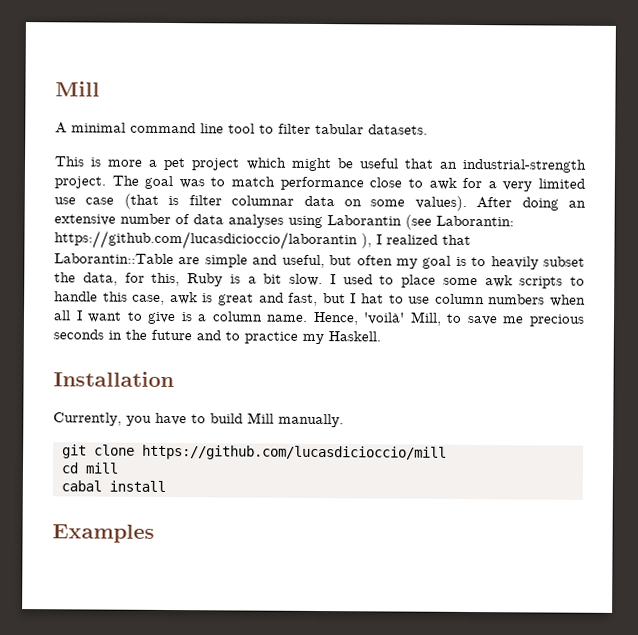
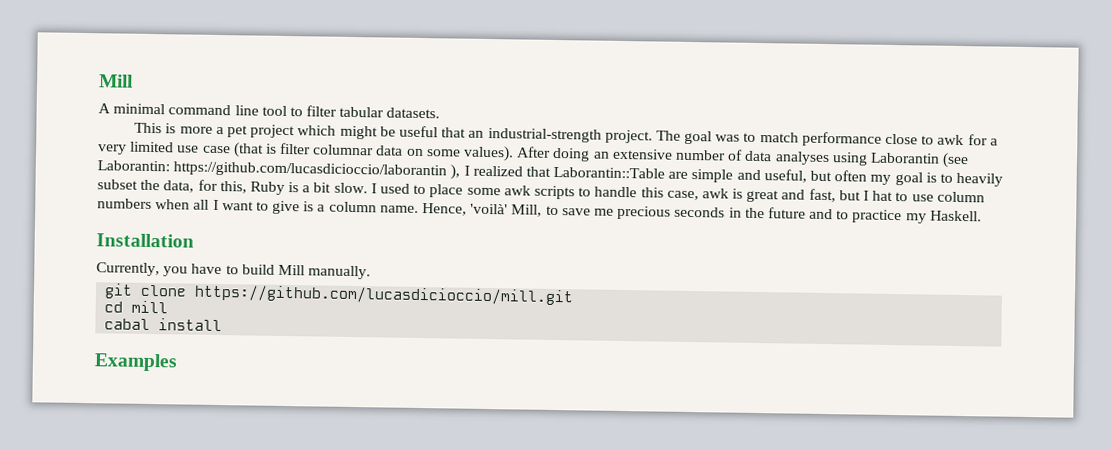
- git clone https://github.com/lucasdicioccio/mill
+ git clone https://github.com/lucasdicioccio/mill.git

